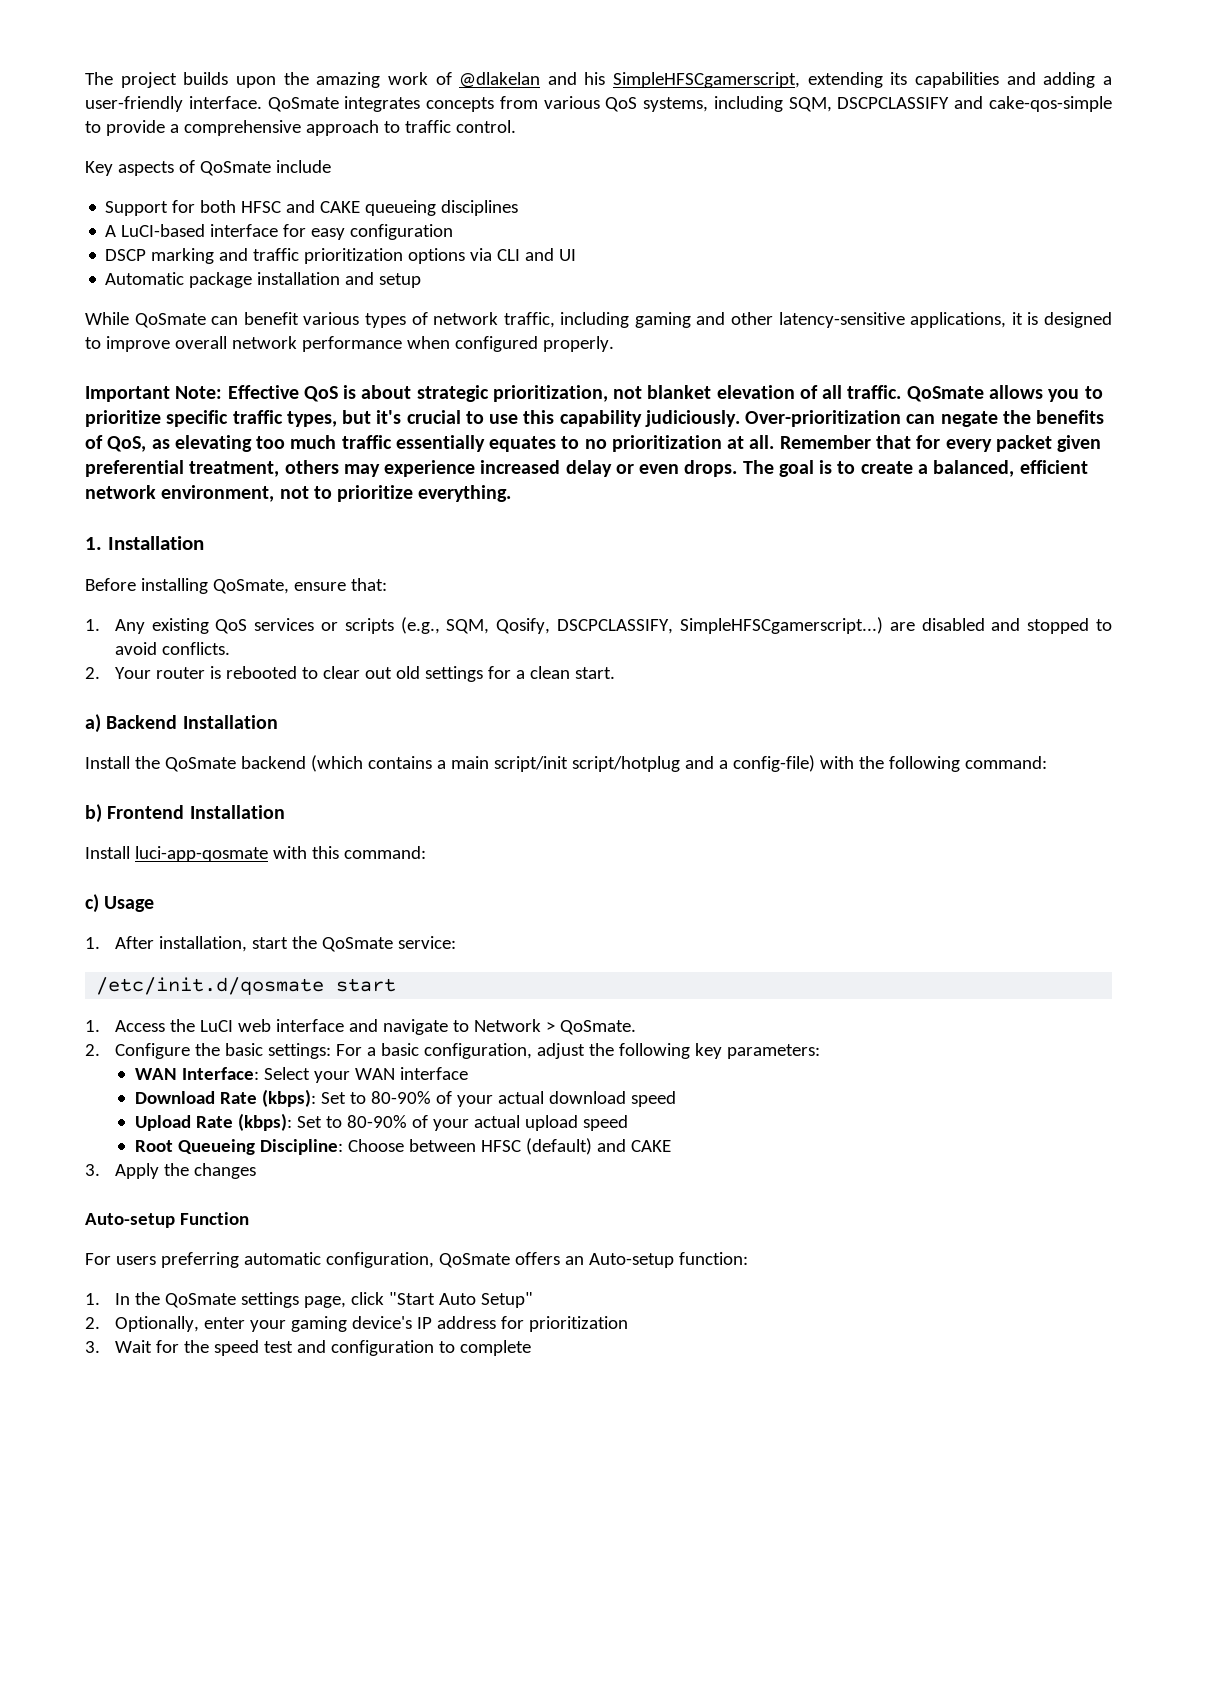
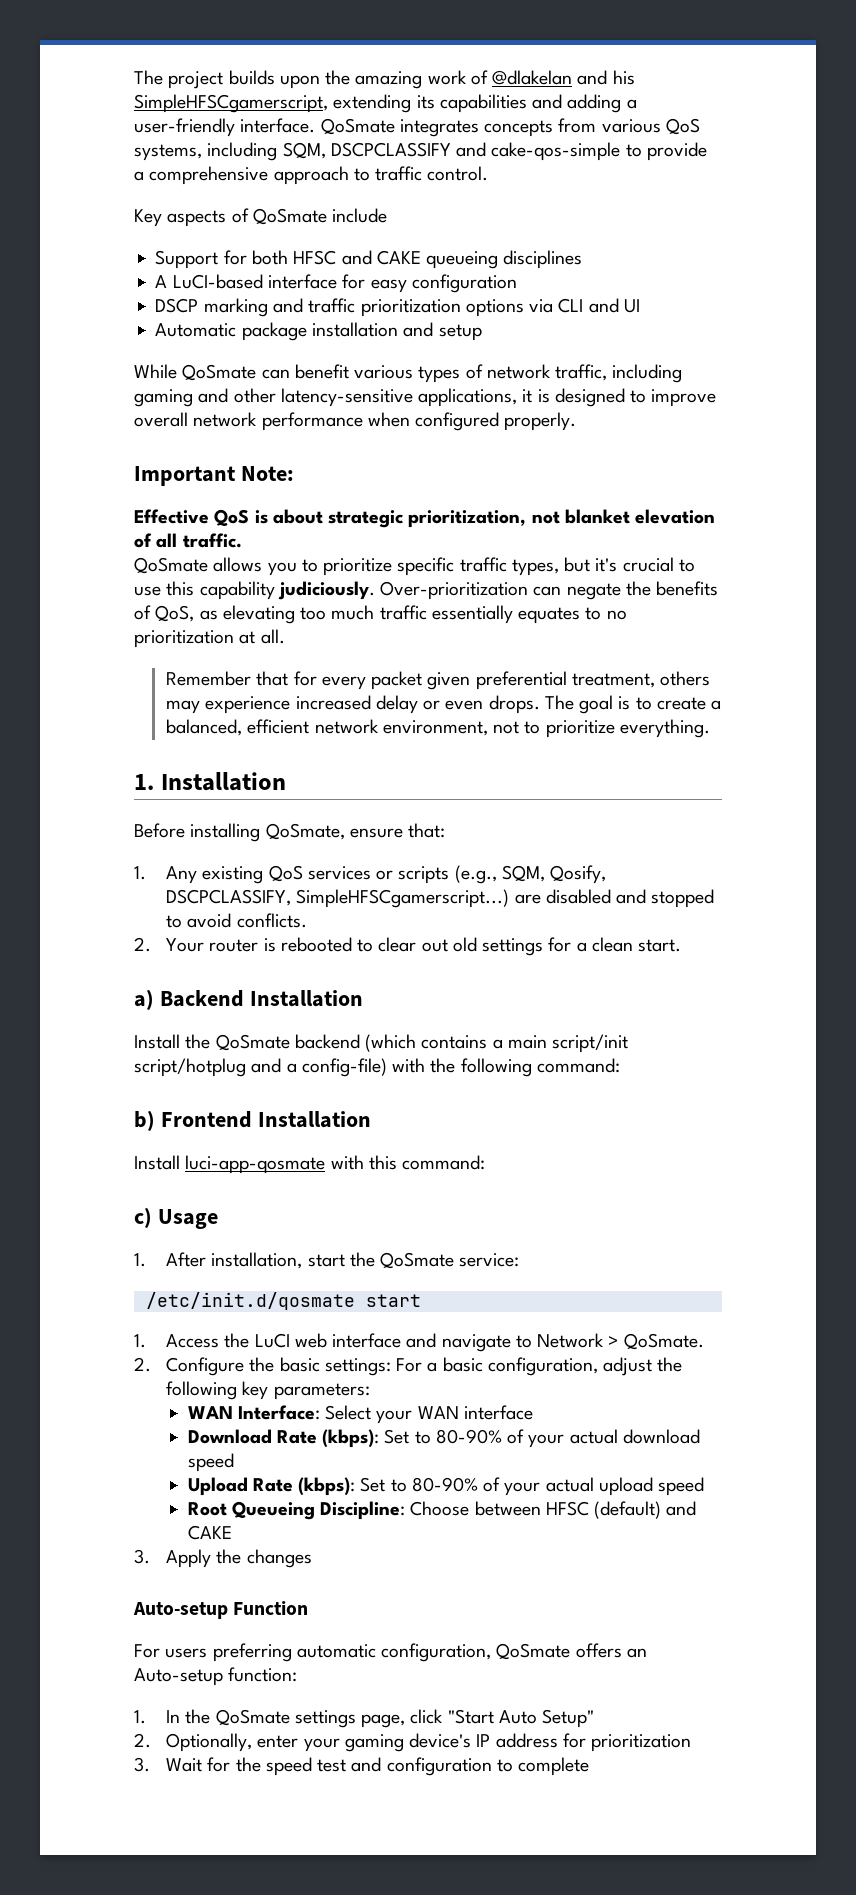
- Important Note: Effective QoS is about strategic prioritization, not blanket elevation of all traffic. QoSmate allows you to prioritize specific traffic types, but it's crucial to use this capability judiciously.
+ Important Note:
+ Effective QoS is about strategic prioritization, not blanket elevation of all traffic.
+ QoSmate allows you to prioritize specific traffic types, but it's crucial to use this capability judiciously.
- Over-prioritization can negate the benefits of QoS, as elevating too much traffic essentially equates to no prioritization at all. Remember that for every packet given preferential treatment, others may experience increased delay or even drops.
+ Over-prioritization can negate the benefits of QoS, as elevating too much traffic essentially equates to no prioritization at all.
+ Remember that for every packet given preferential treatment, others may experience increased delay or even drops.

